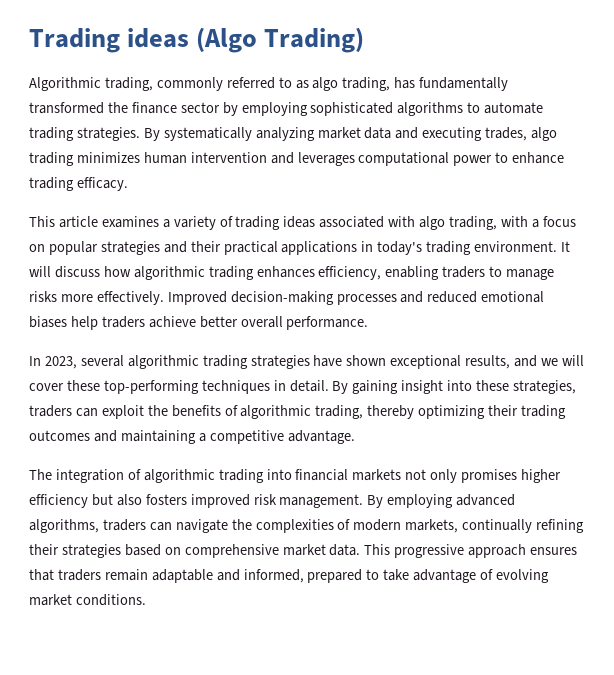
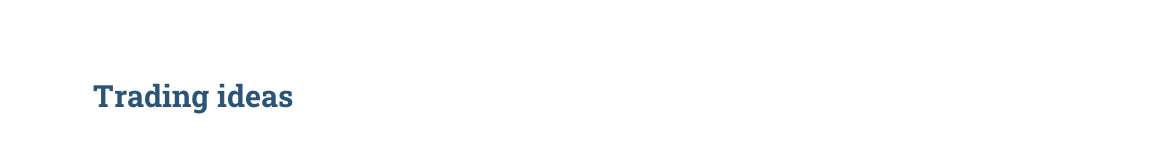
- Trading ideas (Algo Trading)
- Algorithmic trading, commonly referred to as algo trading, has fundamentally transformed the finance sector by employing sophisticated algorithms to automate trading strategies. By systematically analyzing market data and executing trades, algo trading minimizes human intervention and leverages computational power to enhance trading efficacy.
- This article examines a variety of trading ideas associated with algo trading, with a focus on popular strategies and their practical applications in today's trading environment. It will discuss how algorithmic trading enhances efficiency, enabling traders to manage risks more effectively. Improved decision-making processes and reduced emotional biases help traders achieve better overall performance.
- In 2023, several algorithmic trading strategies have shown exceptional results, and we will cover these top-performing techniques in detail. By gaining insight into these strategies, traders can exploit the benefits of algorithmic trading, thereby optimizing their trading outcomes and maintaining a competitive advantage.
- The integration of algorithmic trading into financial markets not only promises higher efficiency but also fosters improved risk management. By employing advanced algorithms, traders can navigate the complexities of modern markets, continually refining their strategies based on comprehensive market data. This progressive approach ensures that traders remain adaptable and informed, prepared to take advantage of evolving market conditions.
+ Trading ideas

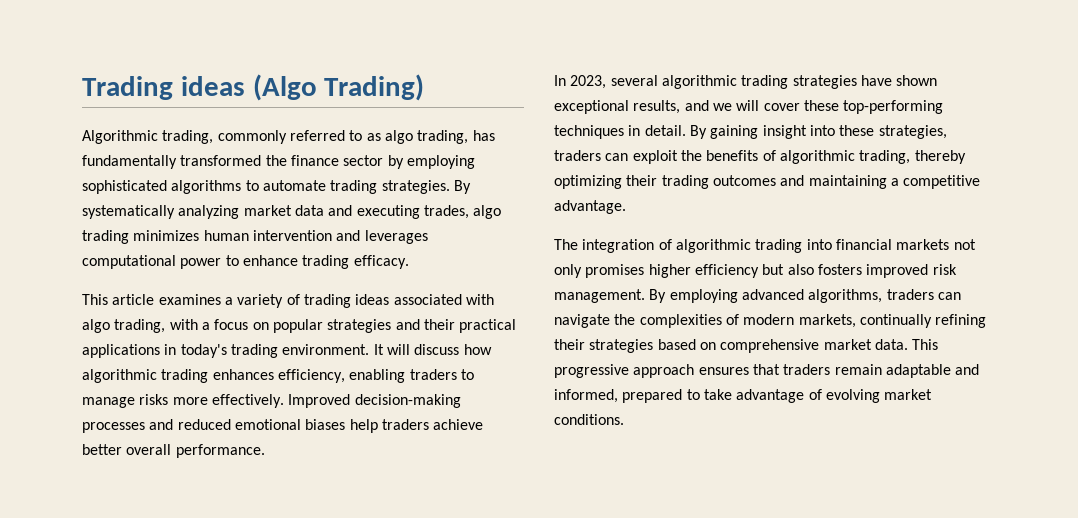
- Trading ideas
+ Trading ideas (Algo Trading)
+ Algorithmic trading, commonly referred to as algo trading, has fundamentally transformed the finance sector by employing sophisticated algorithms to automate trading strategies. By systematically analyzing market data and executing trades, algo trading minimizes human intervention and leverages computational power to enhance trading efficacy.
+ This article examines a variety of trading ideas associated with algo trading, with a focus on popular strategies and their practical applications in today's trading environment. It will discuss how algorithmic trading enhances efficiency, enabling traders to manage risks more effectively. Improved decision-making processes and reduced emotional biases help traders achieve better overall performance.
+ In 2023, several algorithmic trading strategies have shown exceptional results, and we will cover these top-performing techniques in detail. By gaining insight into these strategies, traders can exploit the benefits of algorithmic trading, thereby optimizing their trading outcomes and maintaining a competitive advantage.
+ The integration of algorithmic trading into financial markets not only promises higher efficiency but also fosters improved risk management. By employing advanced algorithms, traders can navigate the complexities of modern markets, continually refining their strategies based on comprehensive market data. This progressive approach ensures that traders remain adaptable and informed, prepared to take advantage of evolving market conditions.

